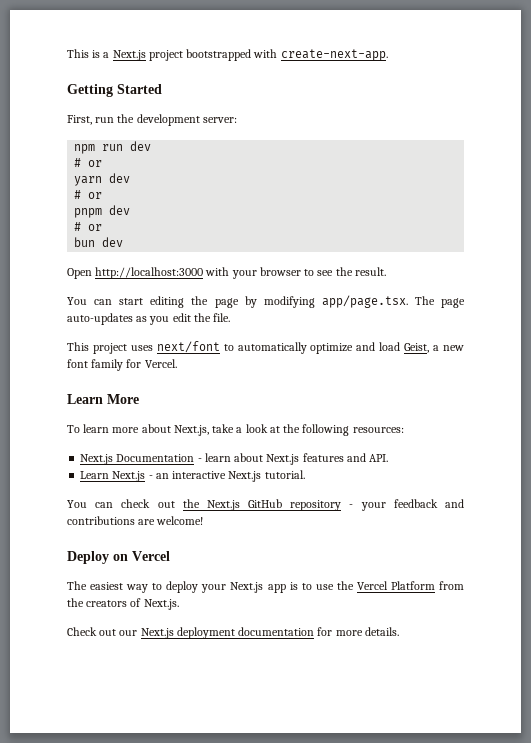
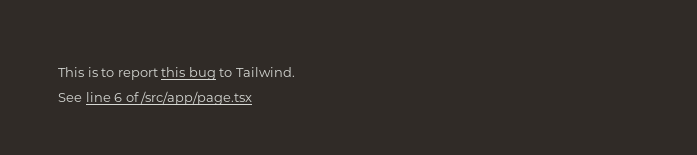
- This is a Next.js project bootstrapped with create-next-app.
- Getting Started
- First, run the development server:
- npm run dev
- # or
- yarn dev
- # or
- pnpm dev
- # or
- bun dev
- Open http://localhost:3000 with your browser to see the result.
- You can start editing the page by modifying app/page.tsx. The page auto-updates as you edit the file.
- This project uses next/font to automatically optimize and load Geist, a new font family for Vercel.
- Learn More
- To learn more about Next.js, take a look at the following resources:
- Next.js Documentation - learn about Next.js features and API.
- Learn Next.js - an interactive Next.js tutorial.
- You can check out the Next.js GitHub repository - your feedback and contributions are welcome!
- Deploy on Vercel
- The easiest way to deploy your Next.js app is to use the Vercel Platform from the creators of Next.js.
- Check out our Next.js deployment documentation for more details.
+ This is to report this bug to Tailwind.
+ See line 6 of /src/app/page.tsx

